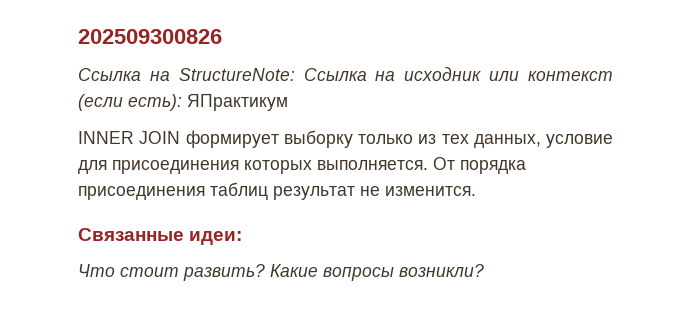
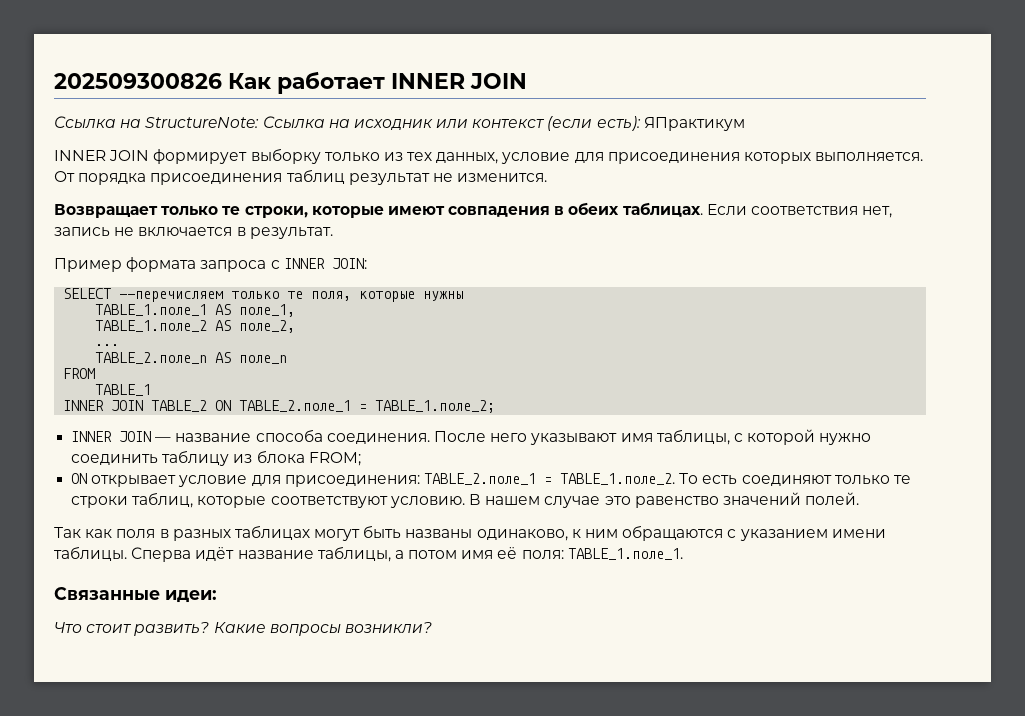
- 202509300826
+ 202509300826 Как работает INNER JOIN
+ Возвращает только те строки, которые имеют совпадения в обеих таблицах. Если соответствия нет, запись не включается в результат.
+ Пример формата запроса с INNER JOIN:
+ SELECT --перечисляем только те поля, которые нужны
+ TABLE_1.поле_1 AS поле_1,
+ TABLE_1.поле_2 AS поле_2,
+ ...
+ TABLE_2.поле_n AS поле_n
+ FROM
+ TABLE_1
+ INNER JOIN TABLE_2 ON TABLE_2.поле_1 = TABLE_1.поле_2;
+ INNER JOIN — название способа соединения. После него указывают имя таблицы, с которой нужно соединить таблицу из блока FROM;
+ ON открывает условие для присоединения: TABLE_2.поле_1 = TABLE_1.поле_2. То есть соединяют только те строки таблиц, которые соответствуют условию. В нашем случае это равенство значений полей.
+ Так как поля в разных таблицах могут быть названы одинаково, к ним обращаются с указанием имени таблицы. Сперва идёт название таблицы, а потом имя её поля: TABLE_1.поле_1.

